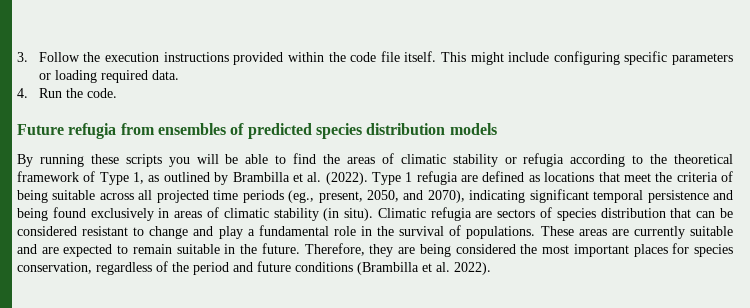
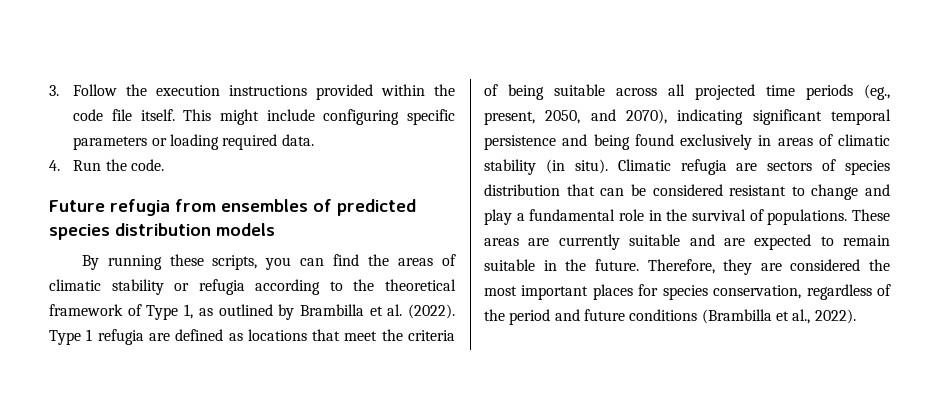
- By running these scripts you will be able to find the areas of climatic stability or refugia according to the theoretical framework of Type 1, as outlined by Brambilla et al. (2022).
+ By running these scripts, you can find the areas of climatic stability or refugia according to the theoretical framework of Type 1, as outlined by Brambilla et al. (2022).
- Therefore, they are being considered the most important places for species conservation, regardless of the period and future conditions (Brambilla et al. 2022).
+ Therefore, they are considered the most important places for species conservation, regardless of the period and future conditions (Brambilla et al., 2022).

